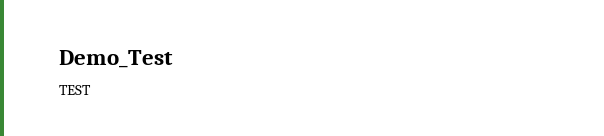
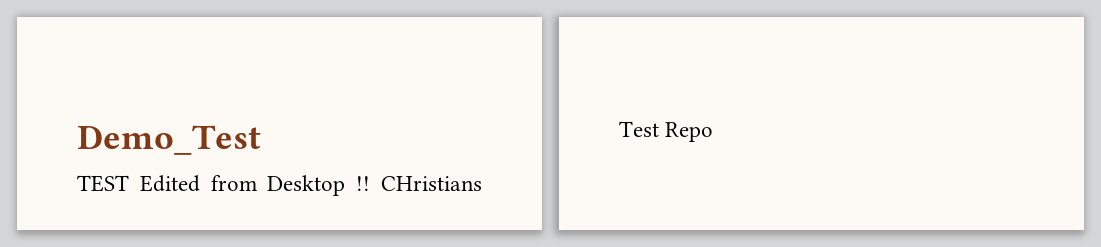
- TEST
+ TEST Edited from Desktop !! CHristians Test Repo

